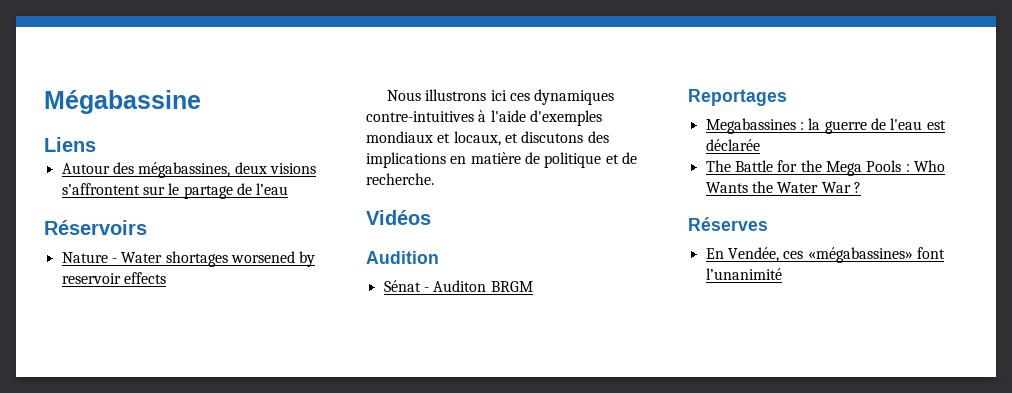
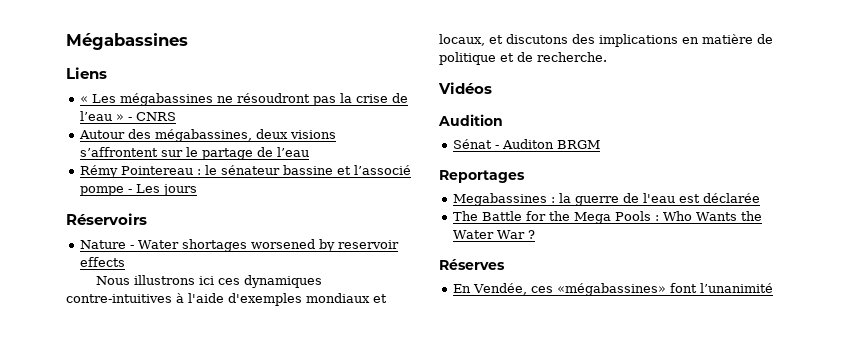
- Mégabassine
+ Mégabassines
+ « Les mégabassines ne résoudront pas la crise de l’eau » - CNRS
+ Rémy Pointereau : le sénateur bassine et l’associé pompe - Les jours

